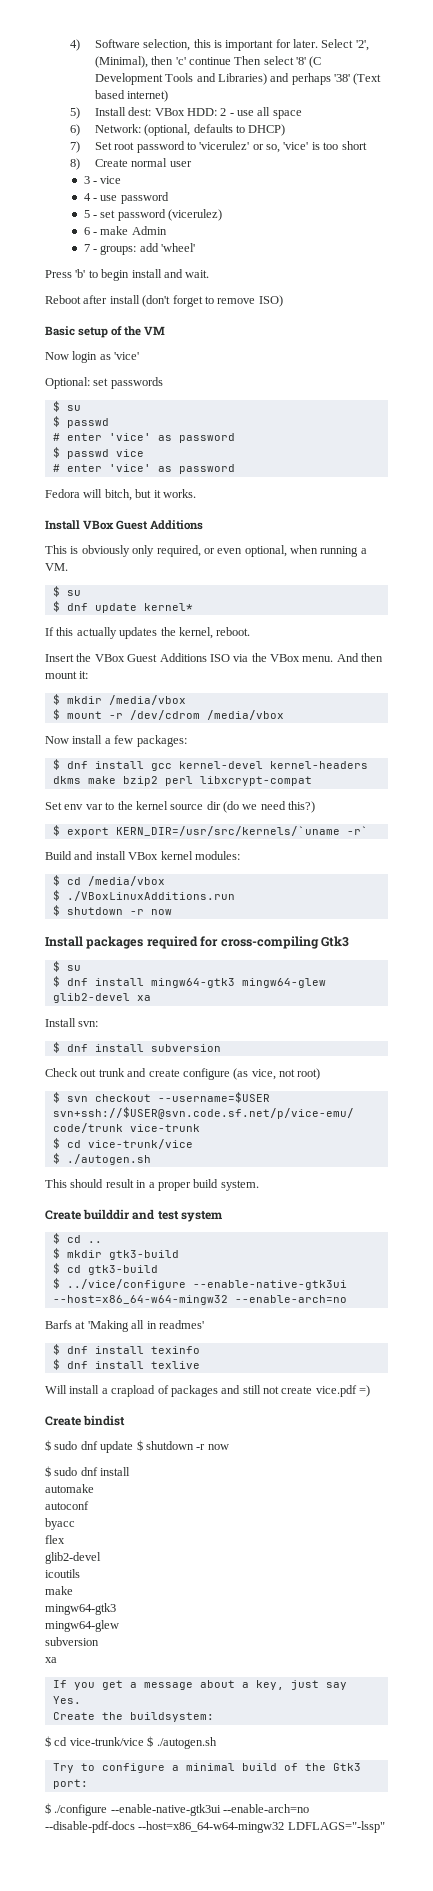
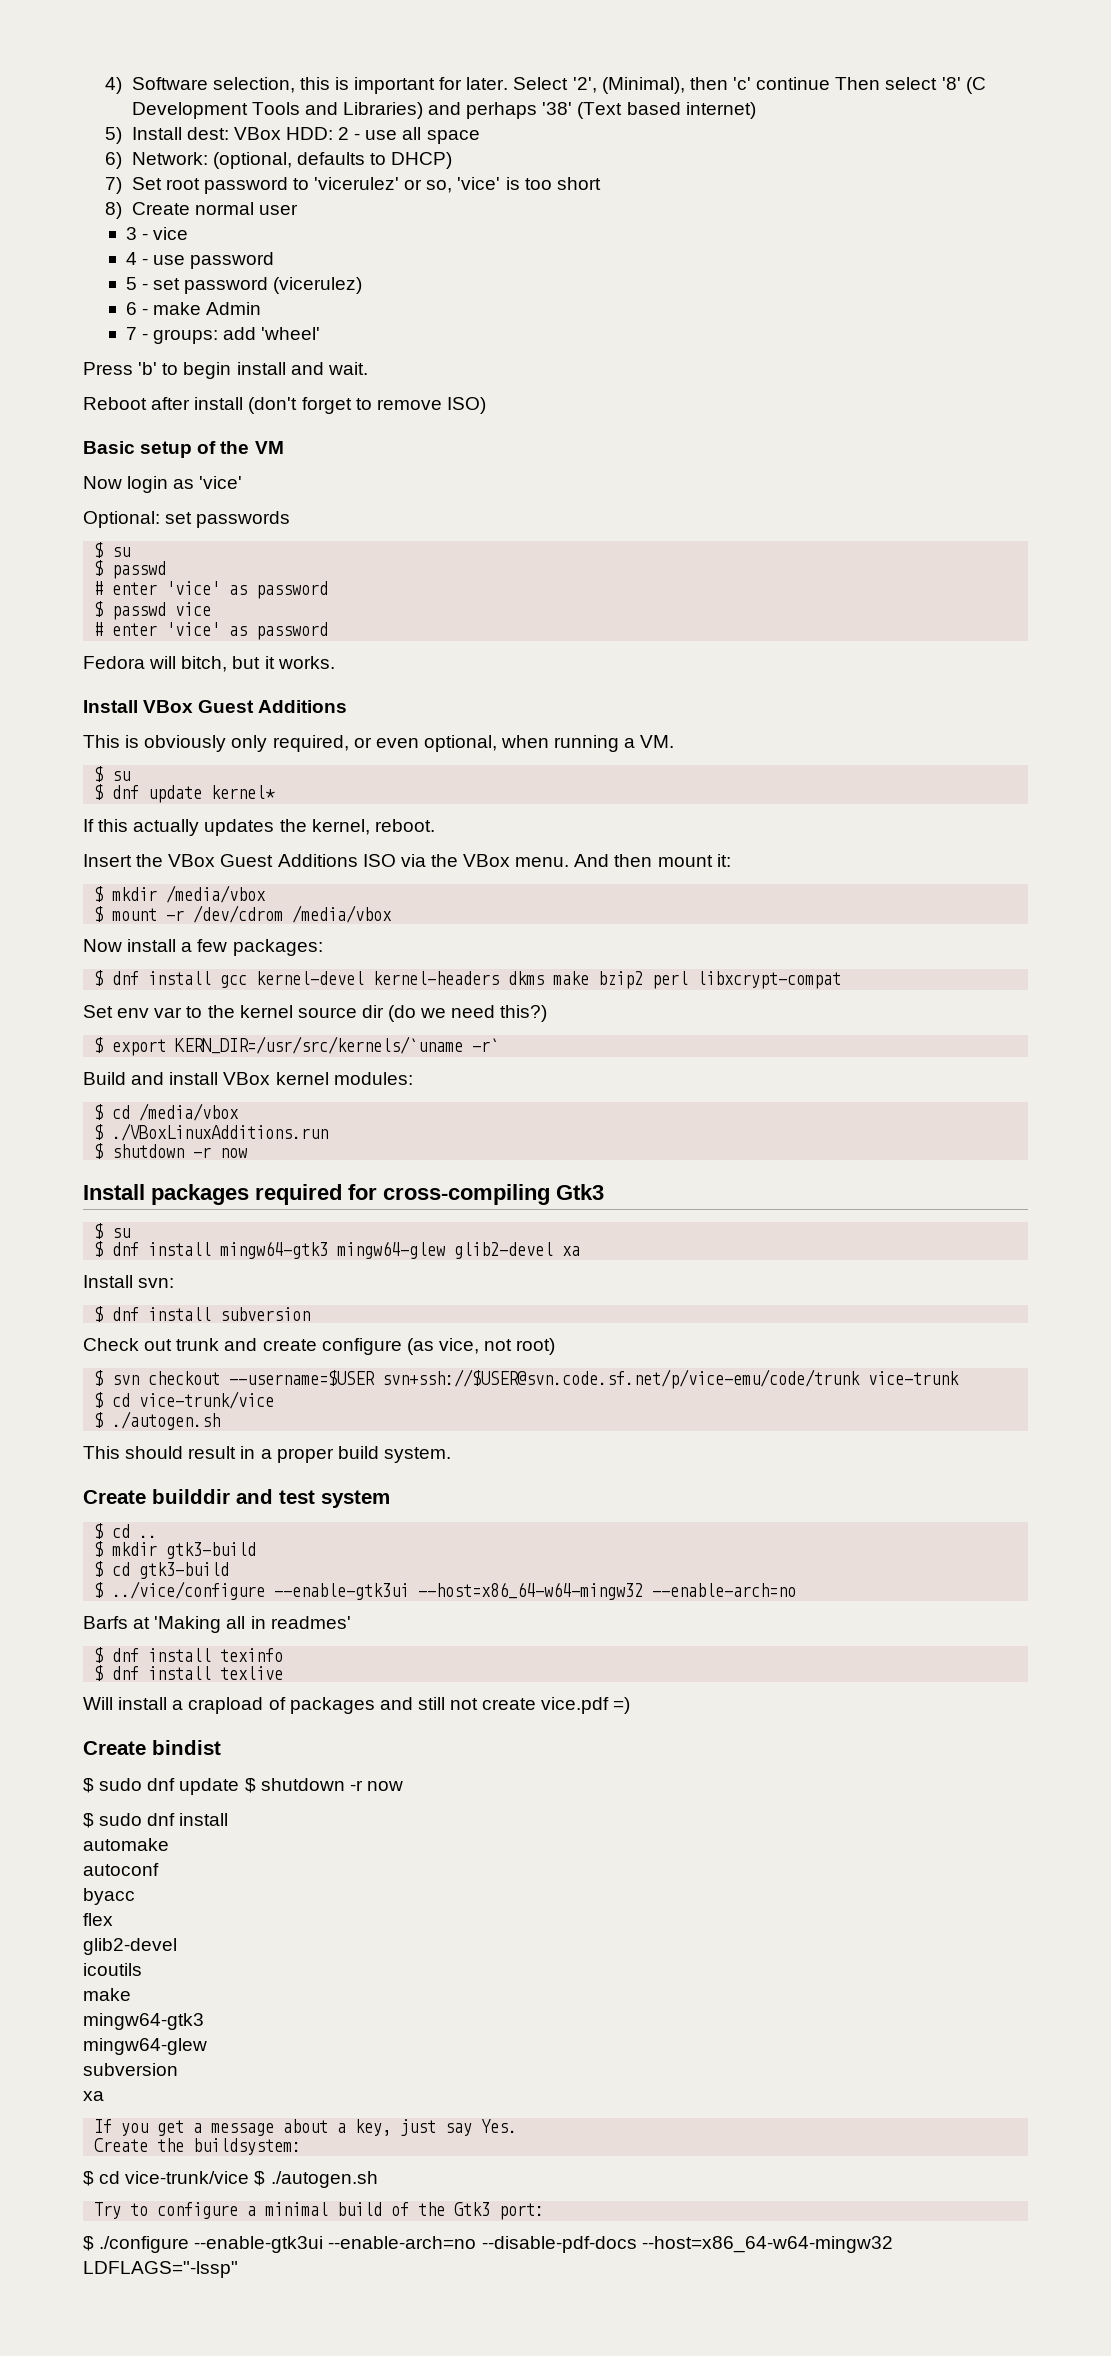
- $ ../vice/configure --enable-native-gtk3ui --host=x86_64-w64-mingw32 --enable-arch=no
+ $ ../vice/configure --enable-gtk3ui --host=x86_64-w64-mingw32 --enable-arch=no
- $ ./configure --enable-native-gtk3ui --enable-arch=no --disable-pdf-docs --host=x86_64-w64-mingw32 LDFLAGS="-lssp"
+ $ ./configure --enable-gtk3ui --enable-arch=no --disable-pdf-docs --host=x86_64-w64-mingw32 LDFLAGS="-lssp"

